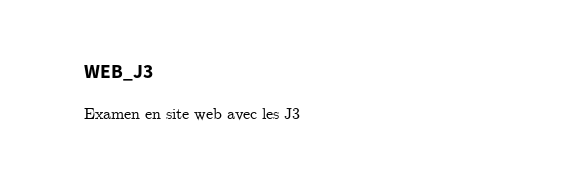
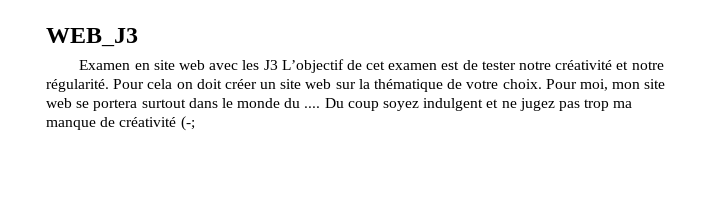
- Examen en site web avec les J3
+ Examen en site web avec les J3 L’objectif de cet examen est de tester notre créativité et notre régularité. Pour cela on doit créer un site web sur la thématique de votre choix. Pour moi, mon site web se portera surtout dans le monde du .... Du coup soyez indulgent et ne jugez pas trop ma manque de créativité (-;

